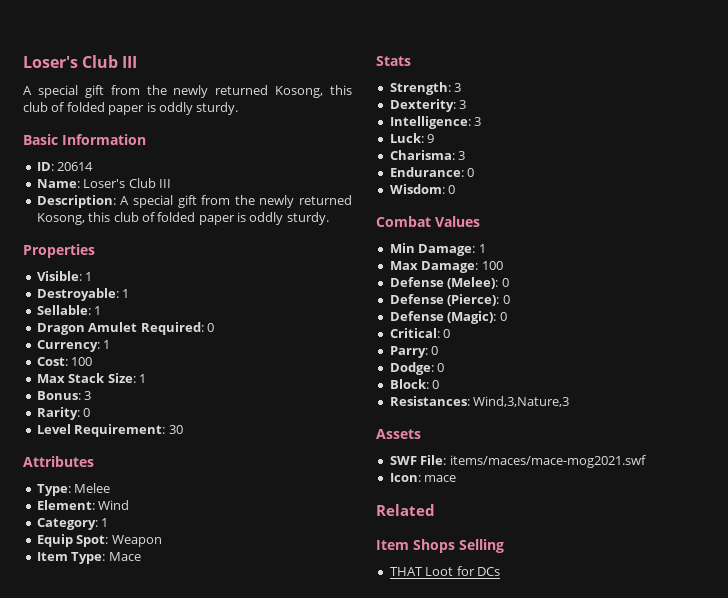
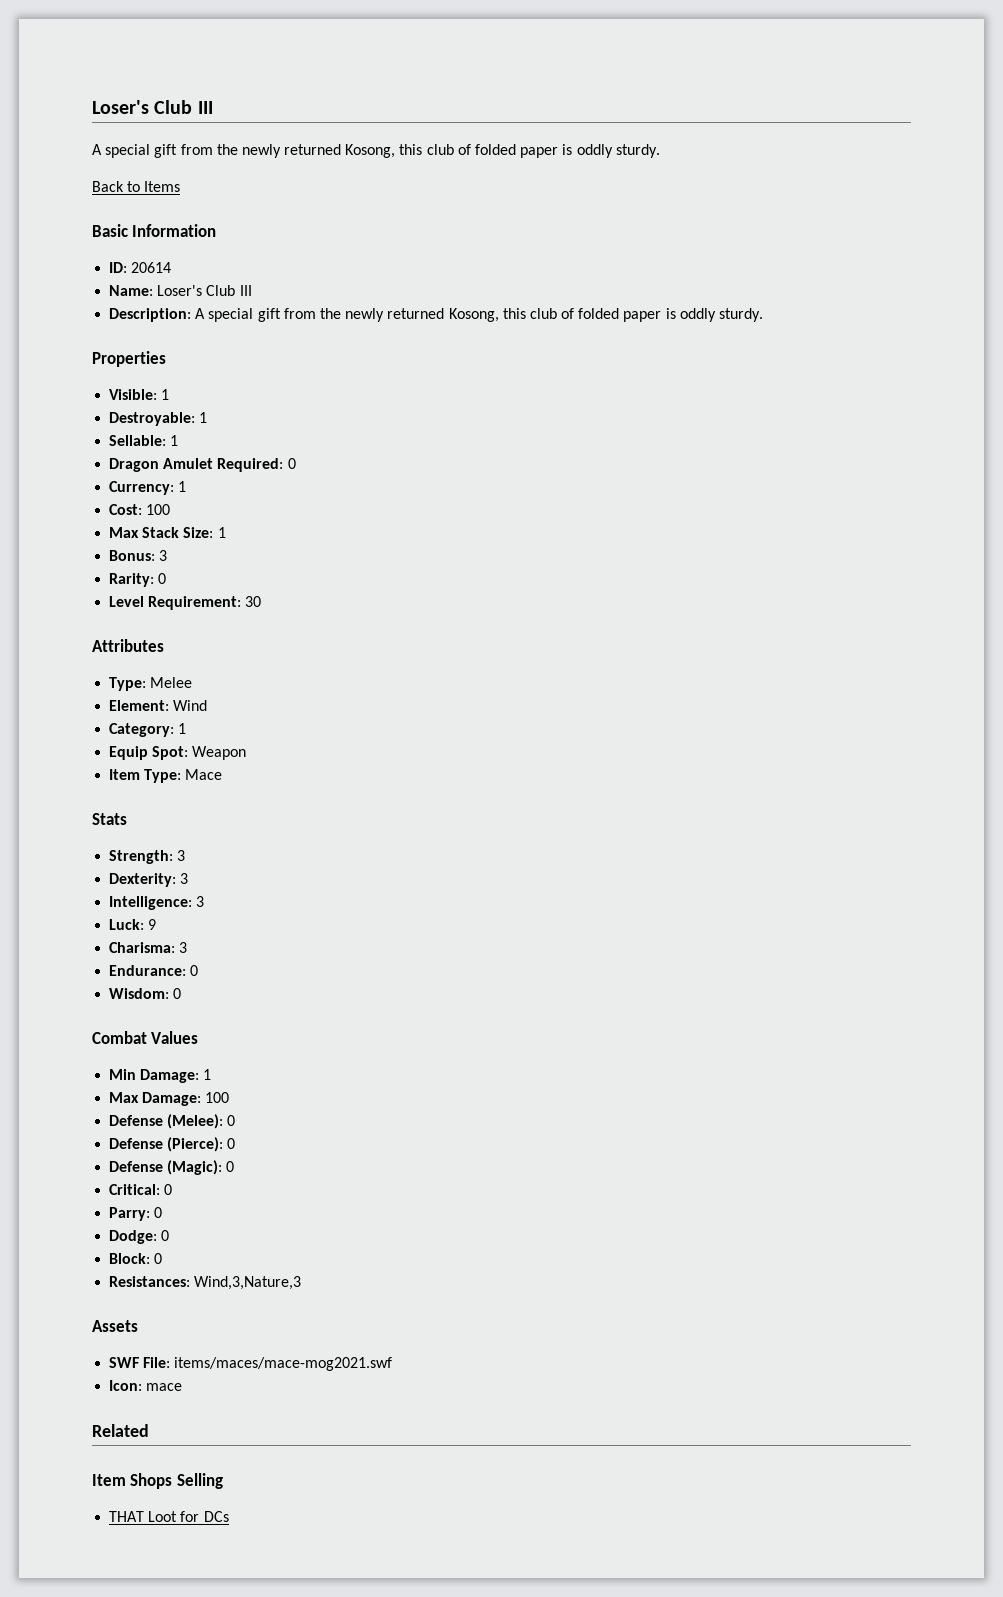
+ Back to Items

